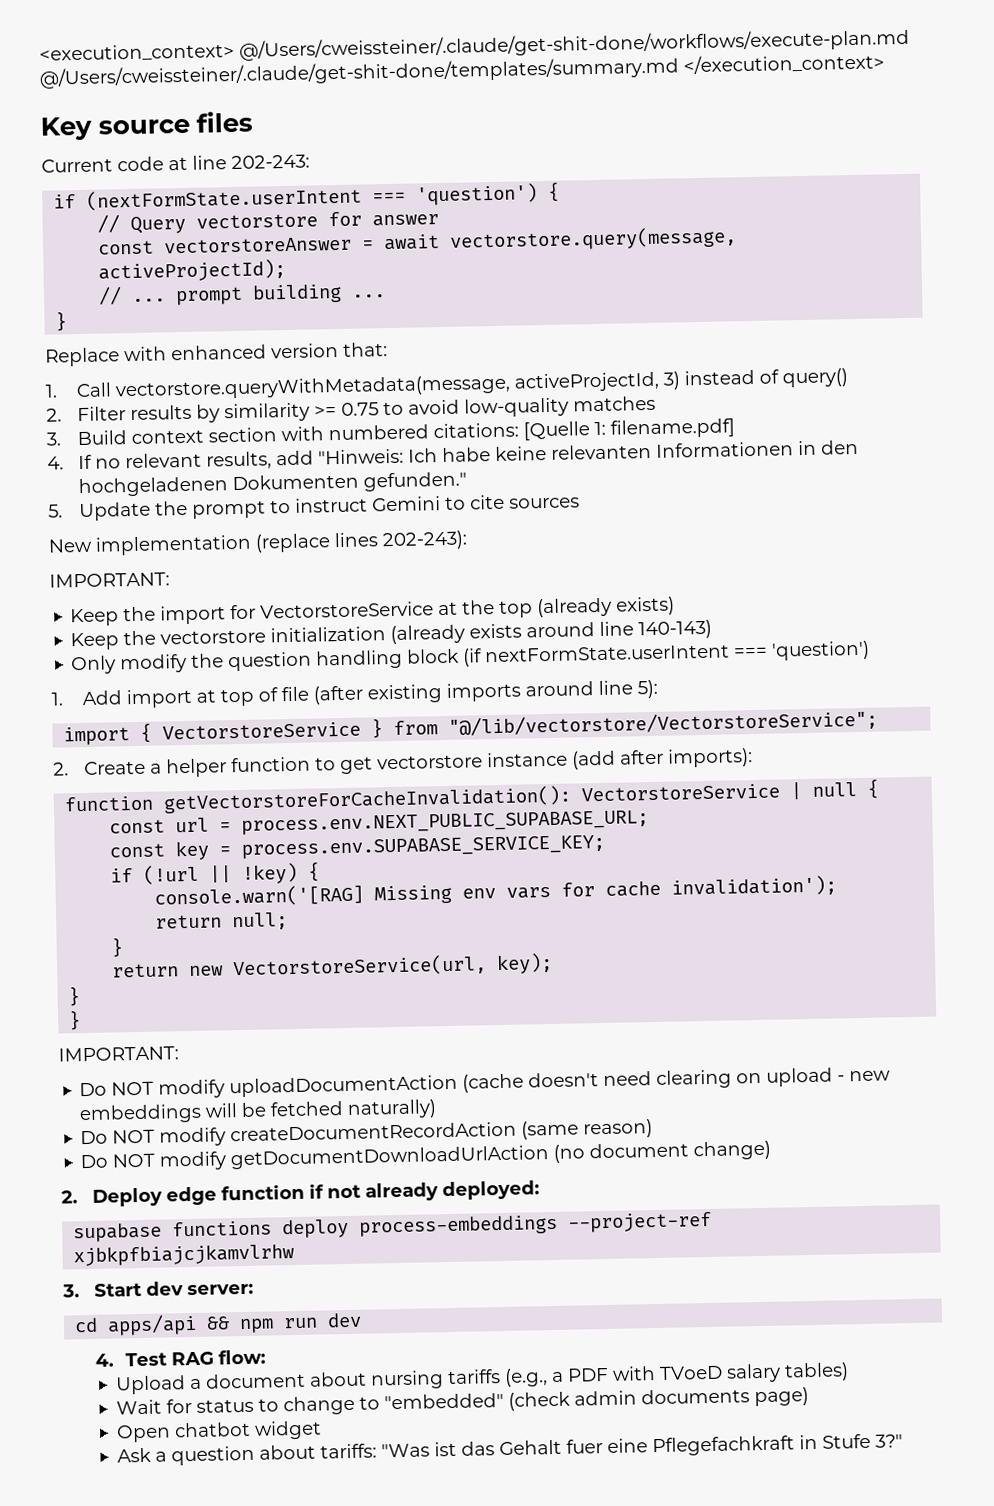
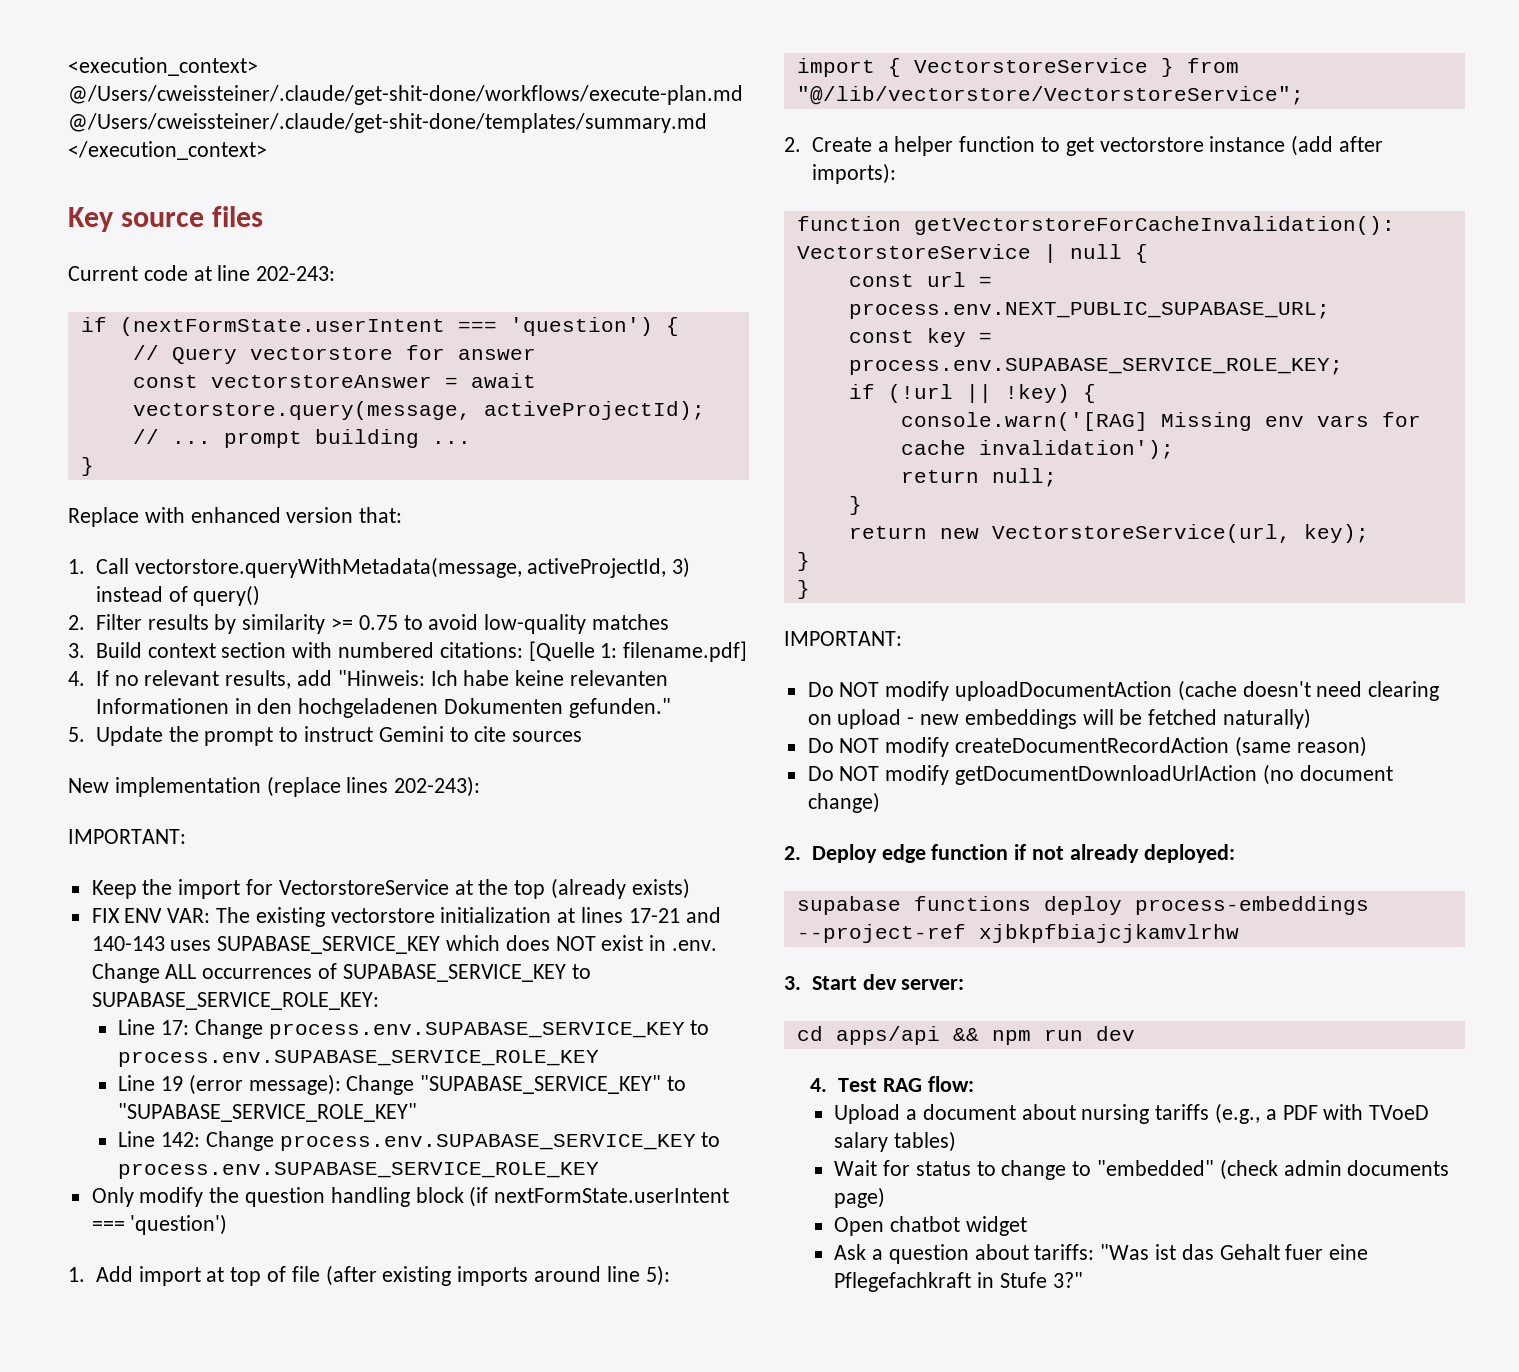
- Keep the vectorstore initialization (already exists around line 140-143)
+ FIX ENV VAR: The existing vectorstore initialization at lines 17-21 and 140-143 uses SUPABASE_SERVICE_KEY which does NOT exist in .env. Change ALL occurrences of SUPABASE_SERVICE_KEY to SUPABASE_SERVICE_ROLE_KEY:
+ Line 17: Change process.env.SUPABASE_SERVICE_KEY to process.env.SUPABASE_SERVICE_ROLE_KEY
+ Line 19 (error message): Change "SUPABASE_SERVICE_KEY" to "SUPABASE_SERVICE_ROLE_KEY"
+ Line 142: Change process.env.SUPABASE_SERVICE_KEY to process.env.SUPABASE_SERVICE_ROLE_KEY
- const key = process.env.SUPABASE_SERVICE_KEY;
+ const key = process.env.SUPABASE_SERVICE_ROLE_KEY;

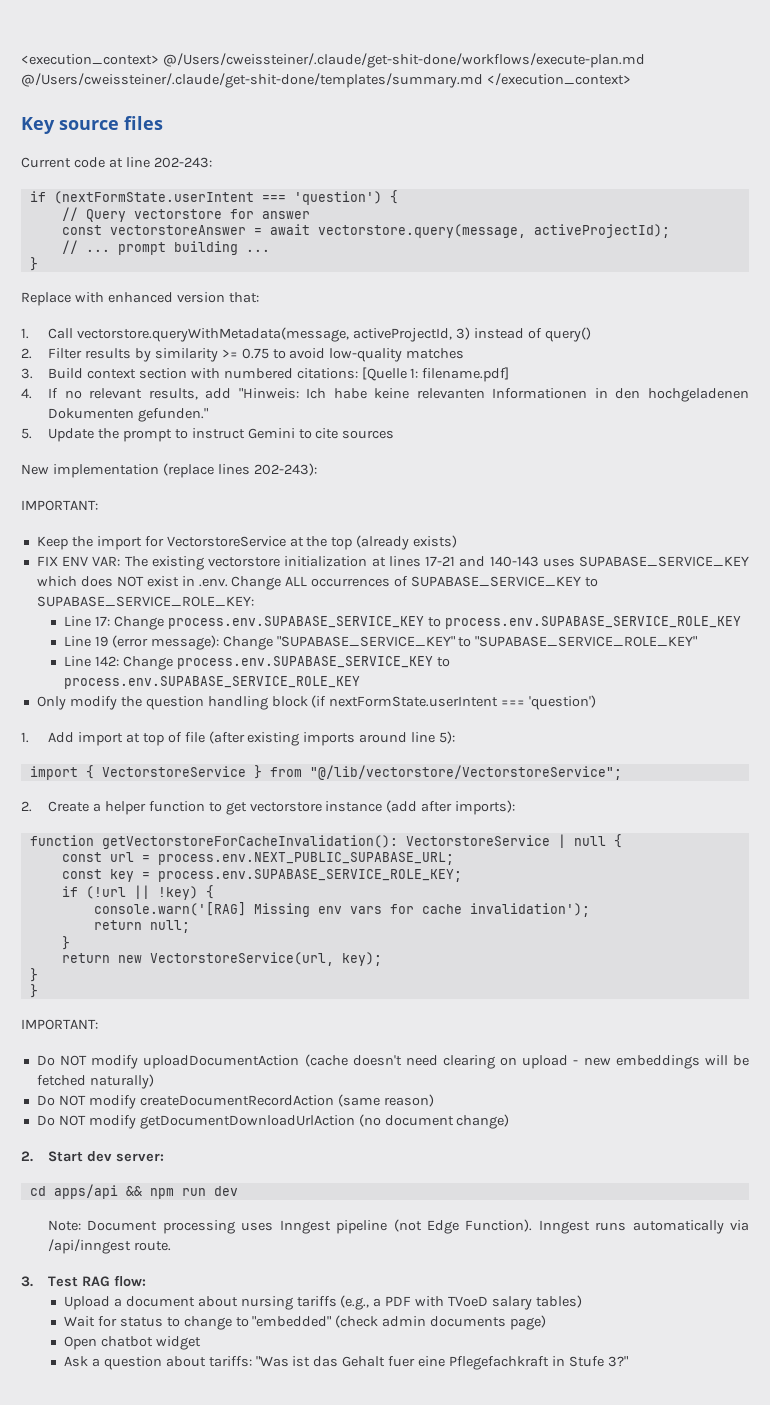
- 2. Deploy edge function if not already deployed:
- supabase functions deploy process-embeddings --project-ref xjbkpfbiajcjkamvlrhw
- 3. Start dev server:
+ 2. Start dev server:
- 4. Test RAG flow:
+ Note: Document processing uses Inngest pipeline (not Edge Function). Inngest runs automatically via /api/inngest route.
+ 3. Test RAG flow:

